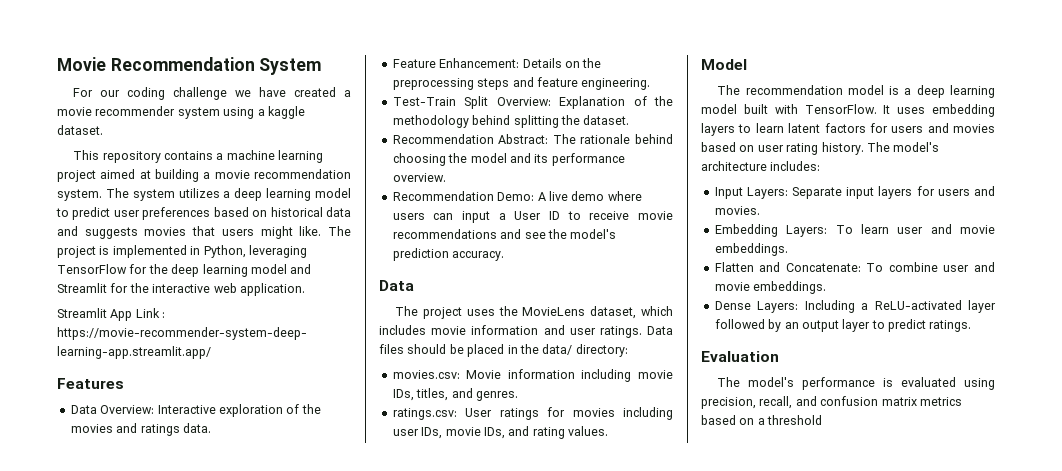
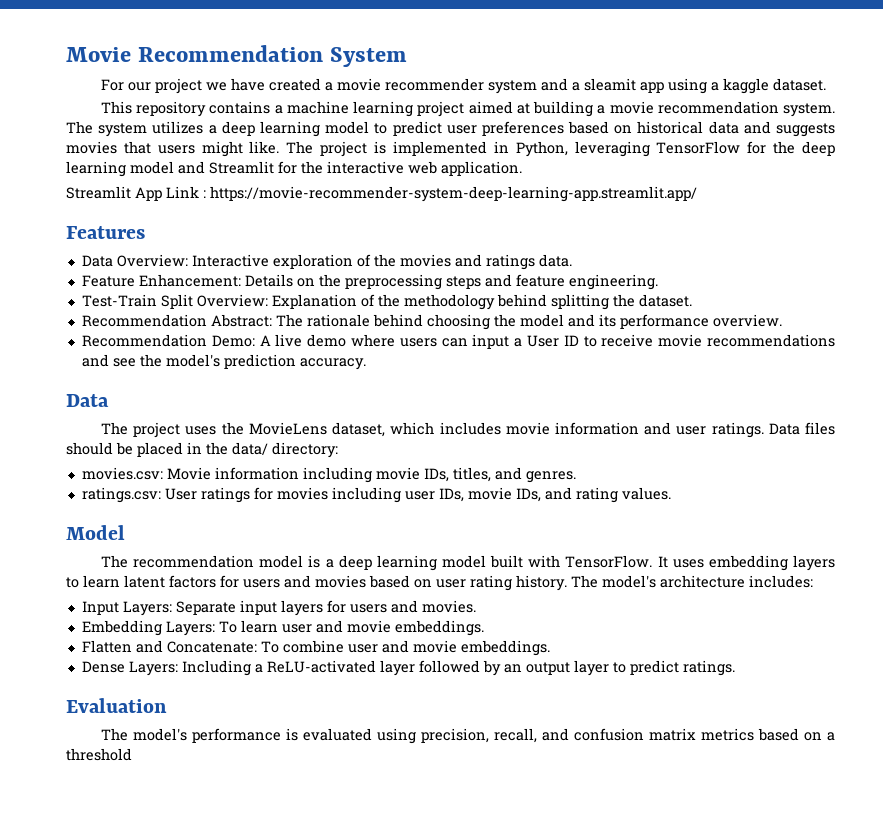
- For our coding challenge we have created a movie recommender system using a kaggle dataset.
+ For our project we have created a movie recommender system and a sleamit app using a kaggle dataset.

